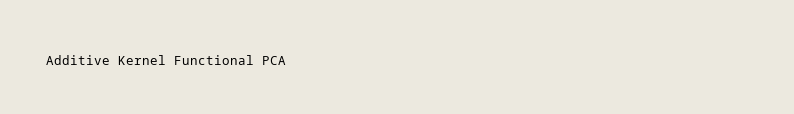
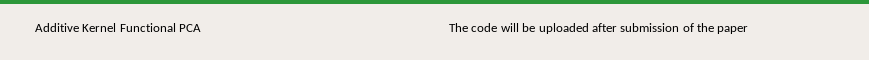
+ The code will be uploaded after submission of the paper

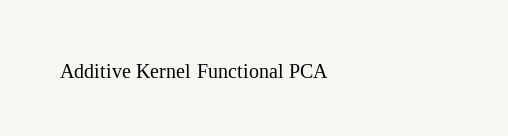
- The code will be uploaded after submission of the paper

